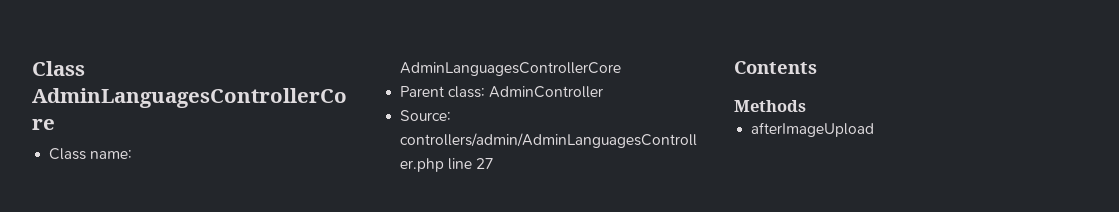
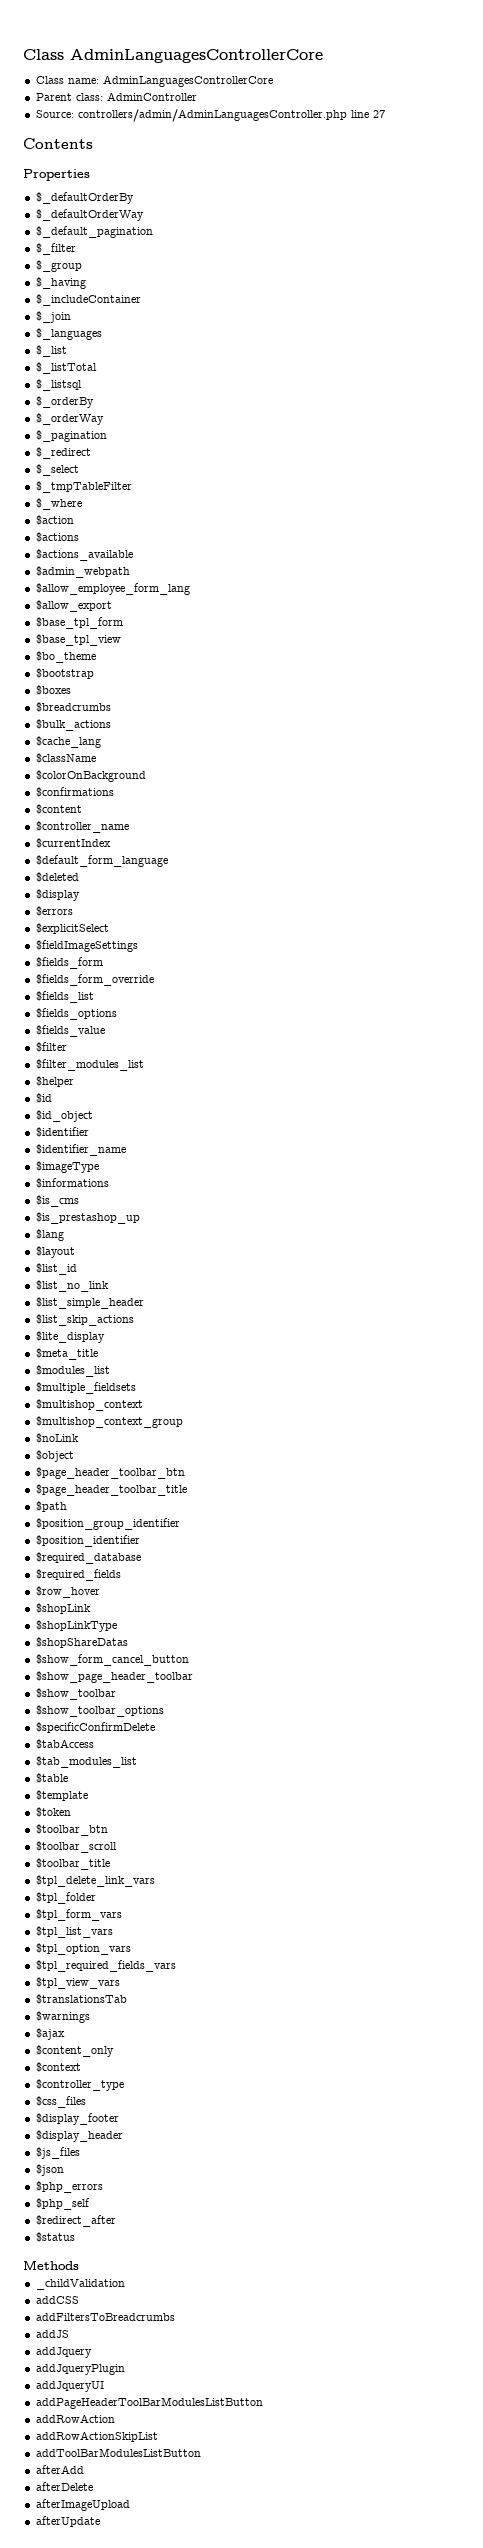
+ Properties
+ $_defaultOrderBy
+ $_defaultOrderWay
+ $_default_pagination
+ $_filter
+ $_group
+ $_having
+ $_includeContainer
+ $_join
+ $_languages
+ $_list
+ $_listTotal
+ $_listsql
+ $_orderBy
+ $_orderWay
+ $_pagination
+ $_redirect
+ $_select
+ $_tmpTableFilter
+ $_where
+ $action
+ $actions
+ $actions_available
+ $admin_webpath
+ $allow_employee_form_lang
+ $allow_export
+ $base_tpl_form
+ $base_tpl_view
+ $bo_theme
+ $bootstrap
+ $boxes
+ $breadcrumbs
+ $bulk_actions
+ $cache_lang
+ $className
+ $colorOnBackground
+ $confirmations
+ $content
+ $controller_name
+ $currentIndex
+ $default_form_language
+ $deleted
+ $display
+ $errors
+ $explicitSelect
+ $fieldImageSettings
+ $fields_form
+ $fields_form_override
+ $fields_list
+ $fields_options
+ $fields_value
+ $filter
+ $filter_modules_list
+ $helper
+ $id
+ $id_object
+ $identifier
+ $identifier_name
+ $imageType
+ $informations
+ $is_cms
+ $is_prestashop_up
+ $lang
+ $layout
+ $list_id
+ $list_no_link
+ $list_simple_header
+ $list_skip_actions
+ $lite_display
+ $meta_title
+ $modules_list
+ $multiple_fieldsets
+ $multishop_context
+ $multishop_context_group
+ $noLink
+ $object
+ $page_header_toolbar_btn
+ $page_header_toolbar_title
+ $path
+ $position_group_identifier
+ $position_identifier
+ $required_database
+ $required_fields
+ $row_hover
+ $shopLink
+ $shopLinkType
+ $shopShareDatas
+ $show_form_cancel_button
+ $show_page_header_toolbar
+ $show_toolbar
+ $show_toolbar_options
+ $specificConfirmDelete
+ $tabAccess
+ $tab_modules_list
+ $table
+ $template
+ $token
+ $toolbar_btn
+ $toolbar_scroll
+ $toolbar_title
+ $tpl_delete_link_vars
+ $tpl_folder
+ $tpl_form_vars
+ $tpl_list_vars
+ $tpl_option_vars
+ $tpl_required_fields_vars
+ $tpl_view_vars
+ $translationsTab
+ $warnings
+ $ajax
+ $content_only
+ $context
+ $controller_type
+ $css_files
+ $display_footer
+ $display_header
+ $js_files
+ $json
+ $php_errors
+ $php_self
+ $redirect_after
+ $status
  Methods
+ _childValidation
+ addCSS
+ addFiltersToBreadcrumbs
+ addJS
+ addJquery
+ addJqueryPlugin
+ addJqueryUI
+ addPageHeaderToolBarModulesListButton
+ addRowAction
+ addRowActionSkipList
+ addToolBarModulesListButton
+ afterAdd
+ afterDelete
+ afterUpdate

